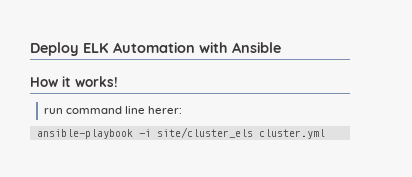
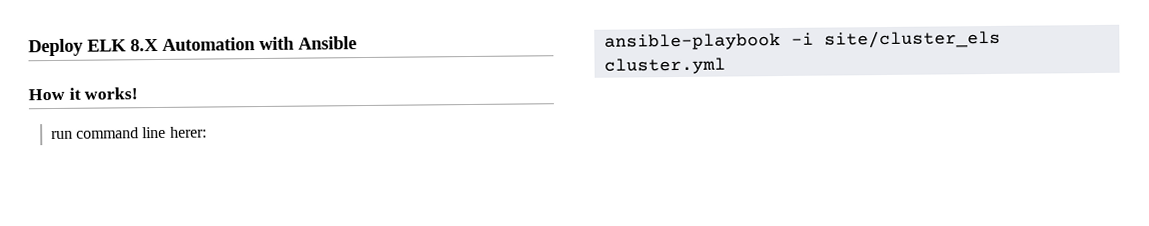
- Deploy ELK Automation with Ansible
+ Deploy ELK 8.X Automation with Ansible

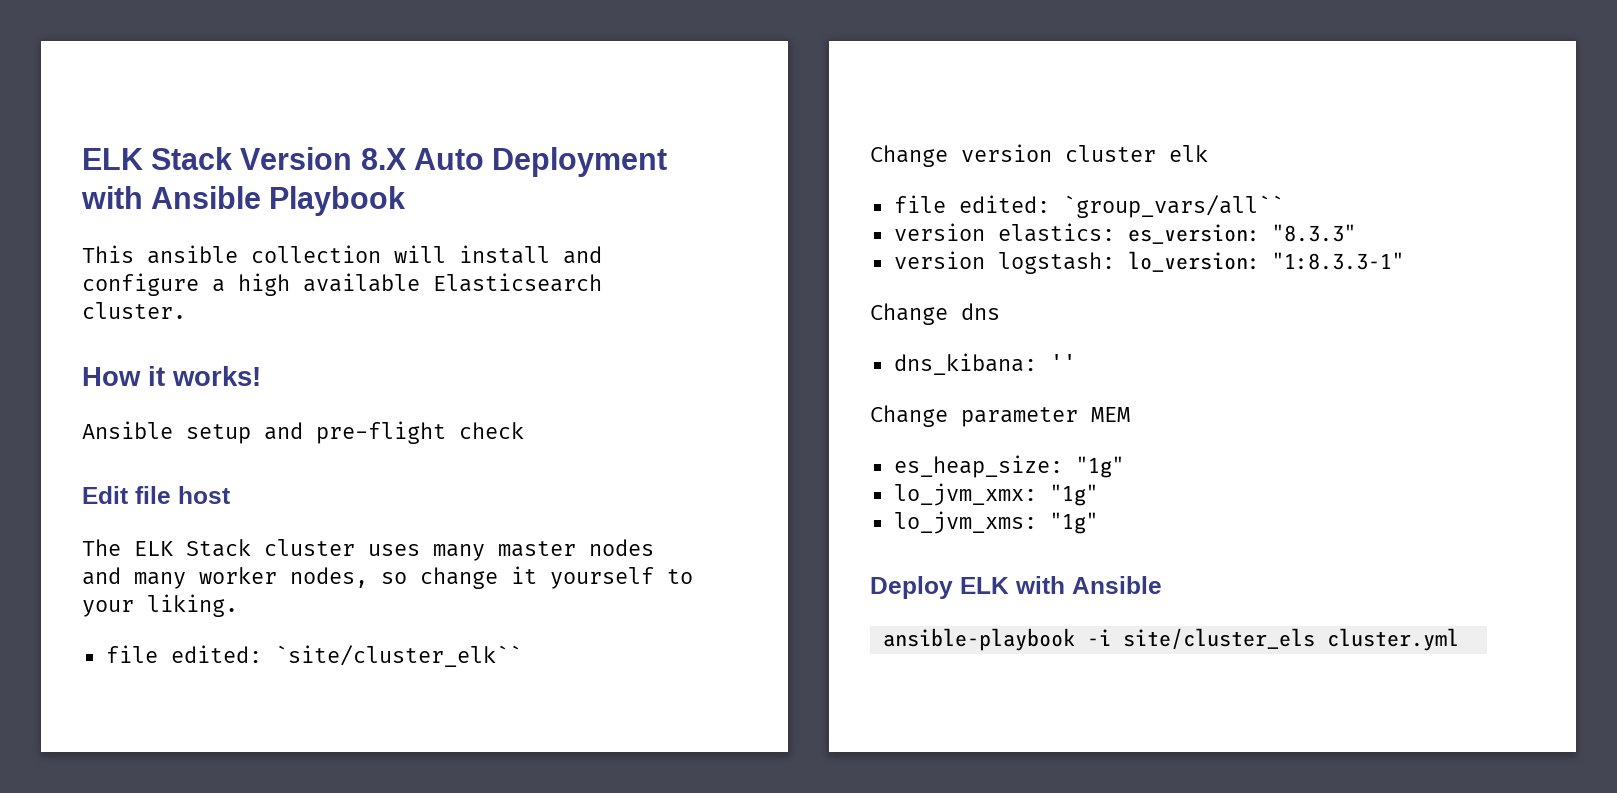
- Deploy ELK 8.X Automation with Ansible
+ ELK Stack Version 8.X Auto Deployment with Ansible Playbook
+ This ansible collection will install and configure a high available Elasticsearch cluster.
  How it works!
- run command line herer:
+ Ansible setup and pre-flight check
+ Edit file host
+ The ELK Stack cluster uses many master nodes and many worker nodes, so change it yourself to your liking.
+ file edited: `site/cluster_elk``
+ Change version cluster elk
+ file edited: `group_vars/all``
+ version elastics: es_version: "8.3.3"
+ version logstash: lo_version: "1:8.3.3-1"
+ Change dns
+ dns_kibana: ''
+ Change parameter MEM
+ es_heap_size: "1g"
+ lo_jvm_xmx: "1g"
+ lo_jvm_xms: "1g"
+ Deploy ELK with Ansible

